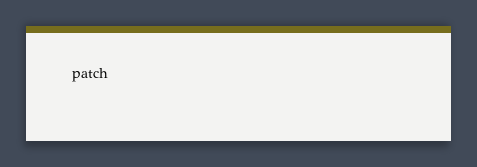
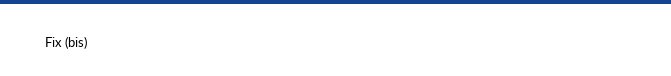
- patch
+ Fix (bis)

